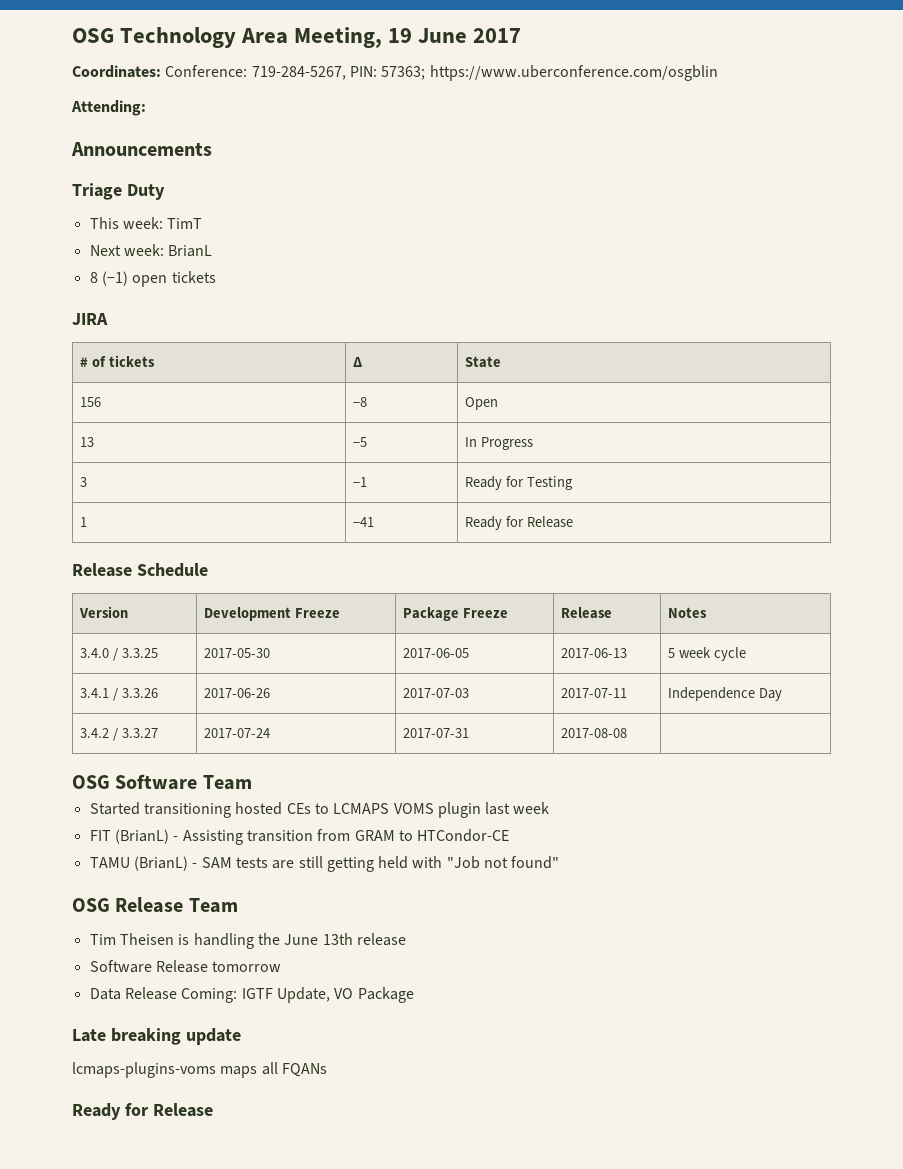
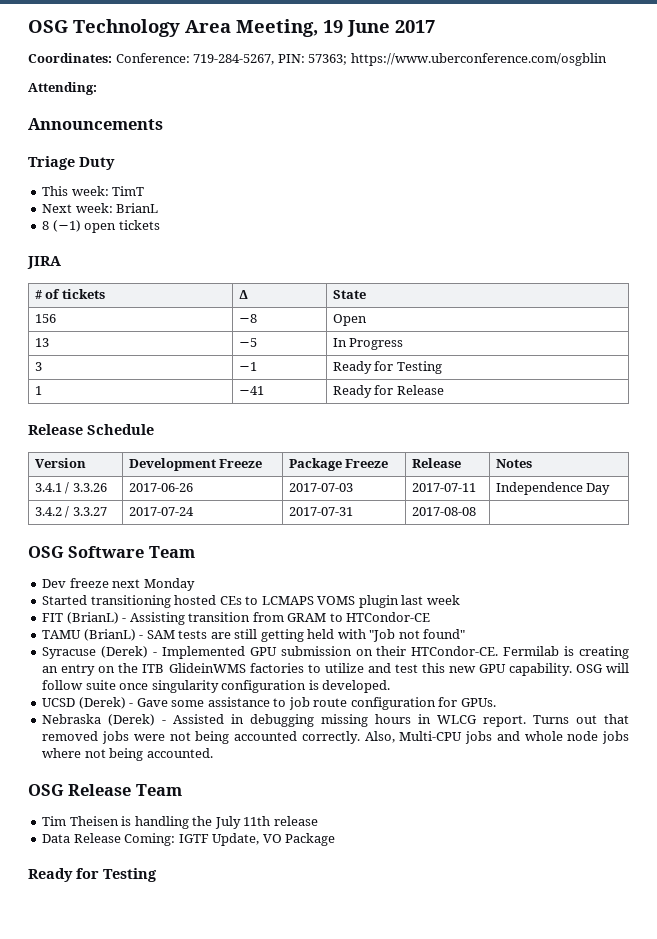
- 3.4.0 / 3.3.25 | 2017-05-30 | 2017-06-05 | 2017-06-13 | 5 week cycle
+ Dev freeze next Monday
+ Syracuse (Derek) - Implemented GPU submission on their HTCondor-CE. Fermilab is creating an entry on the ITB GlideinWMS factories to utilize and test this new GPU capability. OSG will follow suite once singularity configuration is developed.
+ UCSD (Derek) - Gave some assistance to job route configuration for GPUs.
+ Nebraska (Derek) - Assisted in debugging missing hours in WLCG report. Turns out that removed jobs were not being accounted correctly. Also, Multi-CPU jobs and whole node jobs where not being accounted.
- Tim Theisen is handling the June 13th release
+ Tim Theisen is handling the July 11th release
- Software Release tomorrow
  Data Release Coming: IGTF Update, VO Package
- Late breaking update
- lcmaps-plugins-voms maps all FQANs
- Ready for Release
+ Ready for Testing

